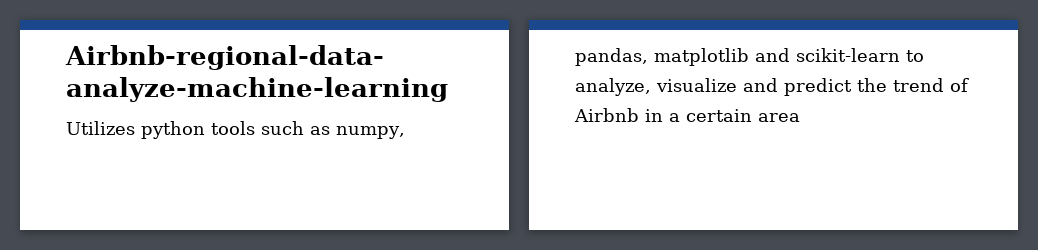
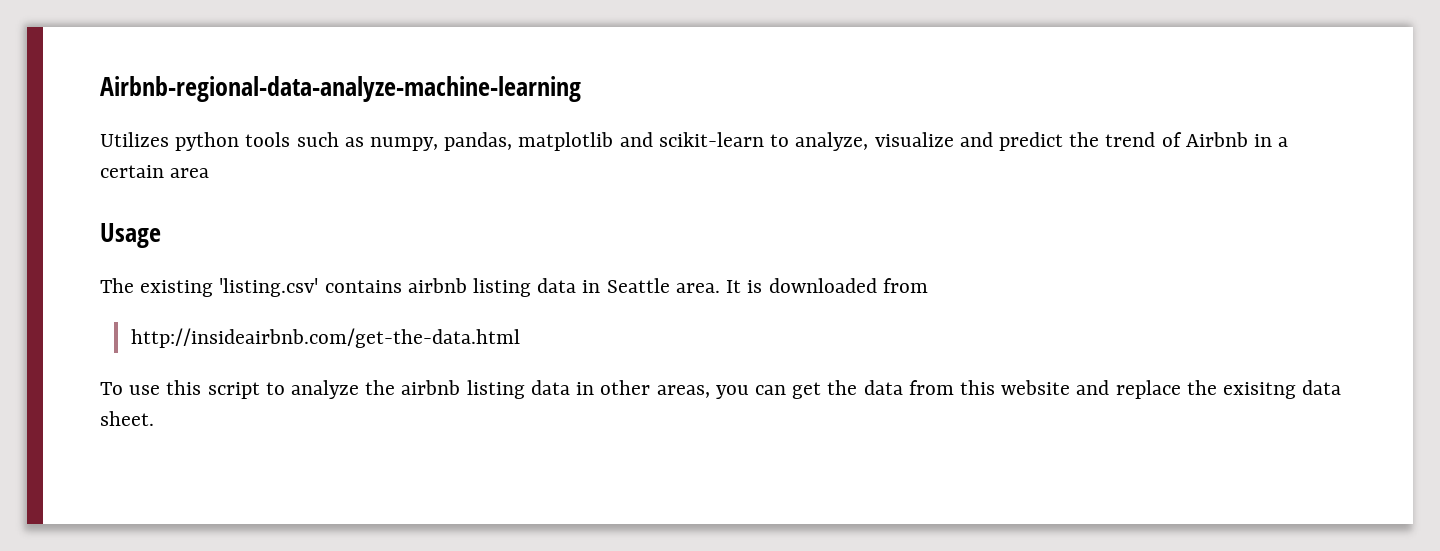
+ Usage
+ The existing 'listing.csv' contains airbnb listing data in Seattle area. It is downloaded from
+ http://insideairbnb.com/get-the-data.html
+ To use this script to analyze the airbnb listing data in other areas, you can get the data from this website and replace the exisitng data sheet.

